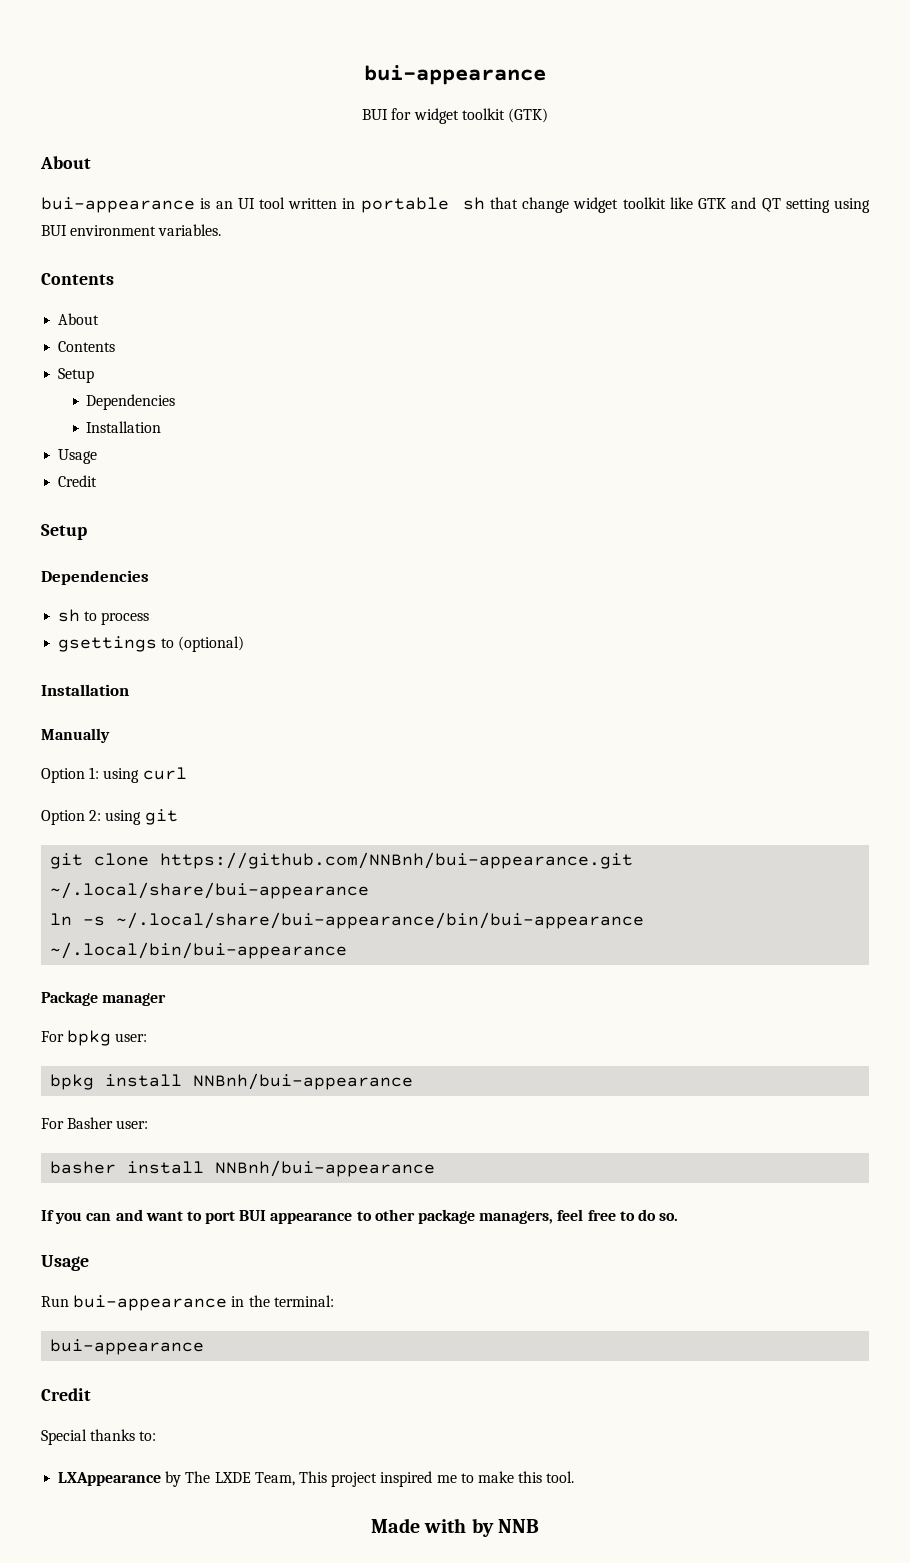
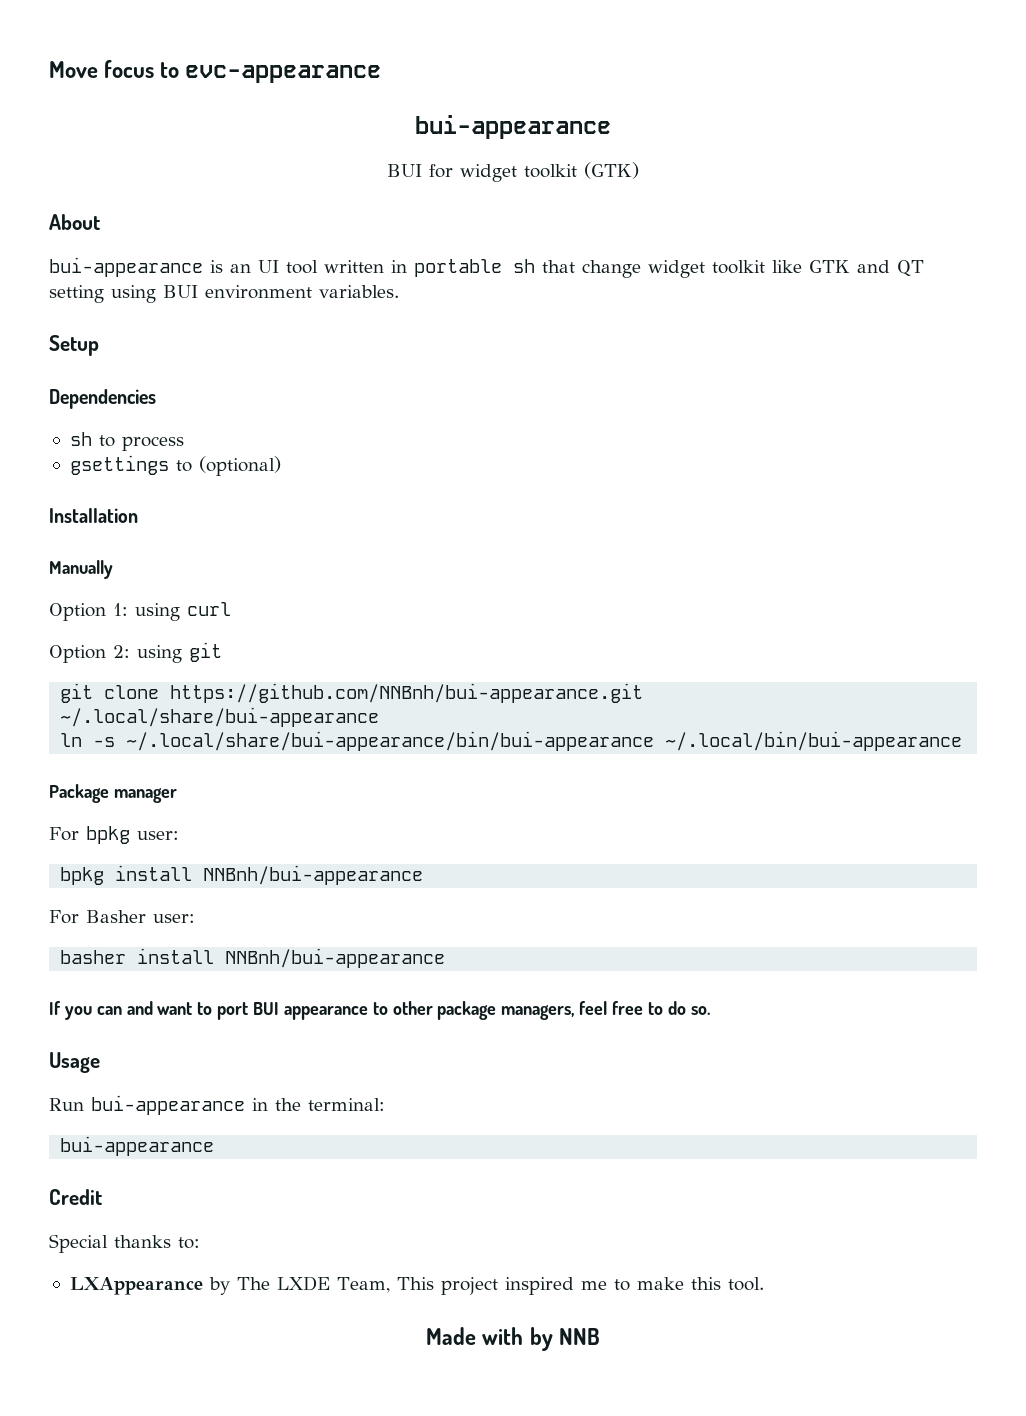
+ Move focus to evc-appearance
  bui-appearance is an UI tool written in portable sh that change widget toolkit like GTK and QT setting using BUI environment variables.
- Contents
- About
- Contents
- Setup
- Dependencies
- Installation
- Usage
- Credit

